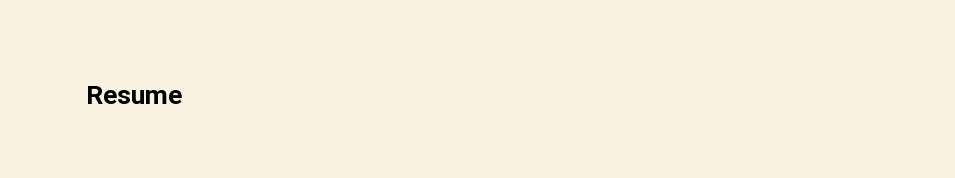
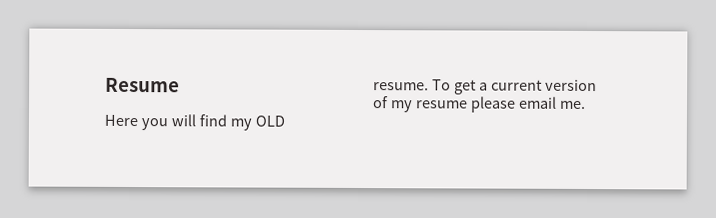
+ Here you will find my OLD resume. To get a current version of my resume please email me.

